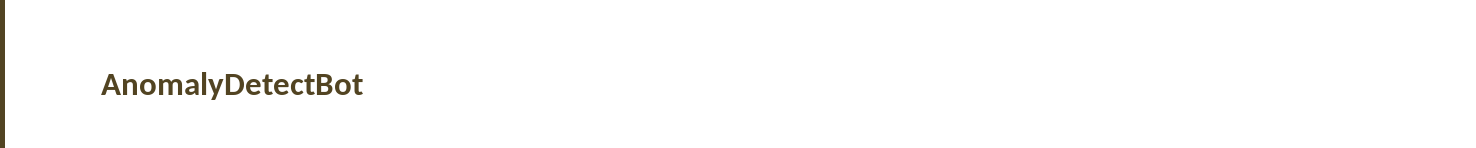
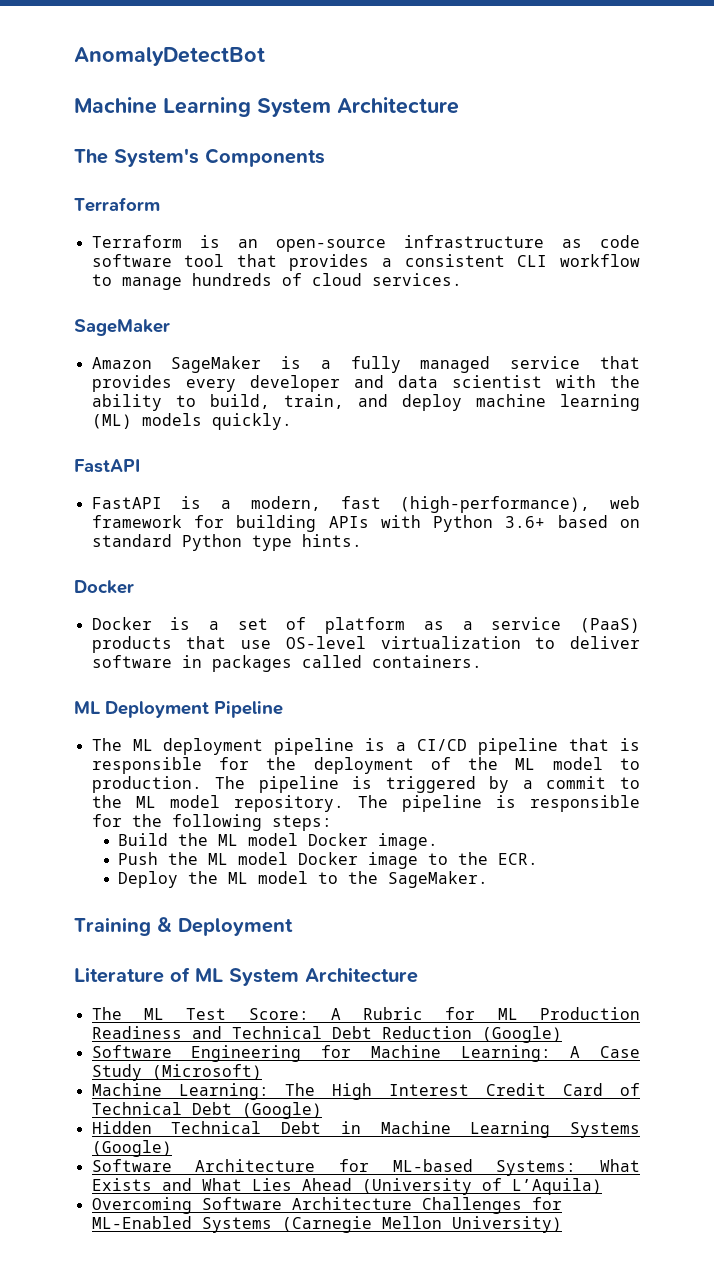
+ Machine Learning System Architecture
+ The System's Components
+ Terraform
+ Terraform is an open-source infrastructure as code software tool that provides a consistent CLI workflow to manage hundreds of cloud services.
+ SageMaker
+ Amazon SageMaker is a fully managed service that provides every developer and data scientist with the ability to build, train, and deploy machine learning (ML) models quickly.
+ FastAPI
+ FastAPI is a modern, fast (high-performance), web framework for building APIs with Python 3.6+ based on standard Python type hints.
+ Docker
+ Docker is a set of platform as a service (PaaS) products that use OS-level virtualization to deliver software in packages called containers.
+ ML Deployment Pipeline
+ The ML deployment pipeline is a CI/CD pipeline that is responsible for the deployment of the ML model to production. The pipeline is triggered by a commit to the ML model repository. The pipeline is responsible for the following steps:
+ Build the ML model Docker image.
+ Push the ML model Docker image to the ECR.
+ Deploy the ML model to the SageMaker.
+ Training & Deployment
+ Literature of ML System Architecture
+ The ML Test Score: A Rubric for ML Production Readiness and Technical Debt Reduction (Google)
+ Software Engineering for Machine Learning: A Case Study (Microsoft)
+ Machine Learning: The High Interest Credit Card of Technical Debt (Google)
+ Hidden Technical Debt in Machine Learning Systems (Google)
+ Software Architecture for ML-based Systems: What Exists and What Lies Ahead (University of L’Aquila)
+ Overcoming Software Architecture Challenges for ML-Enabled Systems (Carnegie Mellon University)

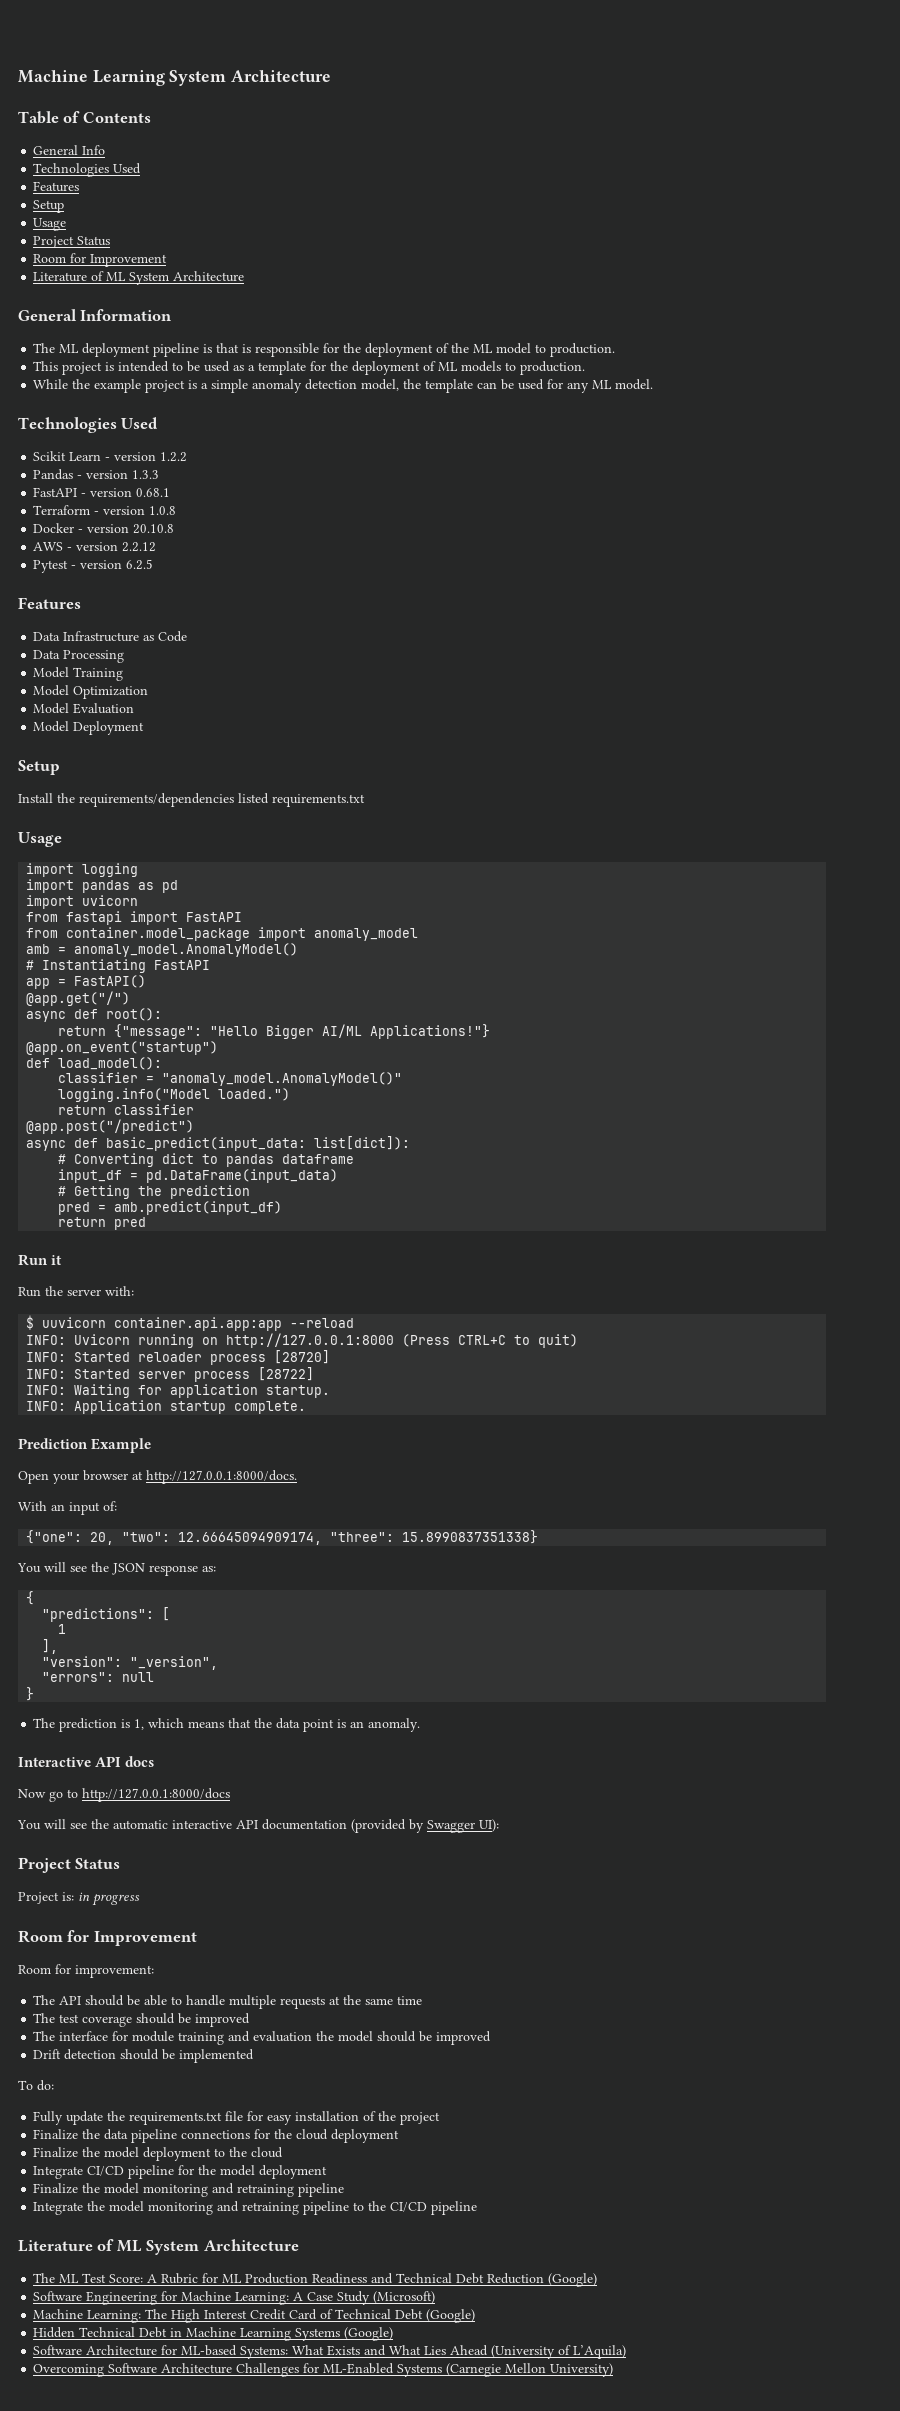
- AnomalyDetectBot
- The System's Components
- Terraform
- Terraform is an open-source infrastructure as code software tool that provides a consistent CLI workflow to manage hundreds of cloud services.
- SageMaker
- Amazon SageMaker is a fully managed service that provides every developer and data scientist with the ability to build, train, and deploy machine learning (ML) models quickly.
- FastAPI
- FastAPI is a modern, fast (high-performance), web framework for building APIs with Python 3.6+ based on standard Python type hints.
- Docker
- Docker is a set of platform as a service (PaaS) products that use OS-level virtualization to deliver software in packages called containers.
- ML Deployment Pipeline
+ Table of Contents
+ General Info
+ Technologies Used
+ Features
+ Setup
+ Usage
+ Project Status
+ Room for Improvement
+ Literature of ML System Architecture
+ General Information
- The ML deployment pipeline is a CI/CD pipeline that is responsible for the deployment of the ML model to production. The pipeline is triggered by a commit to the ML model repository. The pipeline is responsible for the following steps:
- Build the ML model Docker image.
- Push the ML model Docker image to the ECR.
- Deploy the ML model to the SageMaker.
- Training & Deployment
+ The ML deployment pipeline is that is responsible for the deployment of the ML model to production.
+ This project is intended to be used as a template for the deployment of ML models to production.
+ While the example project is a simple anomaly detection model, the template can be used for any ML model.
+ Technologies Used
+ Scikit Learn - version 1.2.2
+ Pandas - version 1.3.3
+ FastAPI - version 0.68.1
+ Terraform - version 1.0.8
+ Docker - version 20.10.8
+ AWS - version 2.2.12
+ Pytest - version 6.2.5
+ Features
+ Data Infrastructure as Code
+ Data Processing
+ Model Training
+ Model Optimization
+ Model Evaluation
+ Model Deployment
+ Setup
+ Install the requirements/dependencies listed requirements.txt
+ Usage
+ import logging
+ import pandas as pd
+ import uvicorn
+ from fastapi import FastAPI
+ from container.model_package import anomaly_model
+ amb = anomaly_model.AnomalyModel()
+ # Instantiating FastAPI
+ app = FastAPI()
+ @app.get("/")
+ async def root():
+ return {"message": "Hello Bigger AI/ML Applications!"}
+ @app.on_event("startup")
+ def load_model():
+ classifier = "anomaly_model.AnomalyModel()"
+ logging.info("Model loaded.")
+ return classifier
+ @app.post("/predict")
+ async def basic_predict(input_data: list[dict]):
+ # Converting dict to pandas dataframe
+ input_df = pd.DataFrame(input_data)
+ # Getting the prediction
+ pred = amb.predict(input_df)
+ return pred
+ Run it
+ Run the server with:
+ $ uuvicorn container.api.app:app --reload
+ INFO: Uvicorn running on http://127.0.0.1:8000 (Press CTRL+C to quit)
+ INFO: Started reloader process [28720]
+ INFO: Started server process [28722]
+ INFO: Waiting for application startup.
+ INFO: Application startup complete.
+ Prediction Example
+ Open your browser at http://127.0.0.1:8000/docs.
+ With an input of:
+ {"one": 20, "two": 12.66645094909174, "three": 15.8990837351338}
+ You will see the JSON response as:
+ {
+ "predictions": [
+ 1
+ ],
+ "version": "_version",
+ "errors": null
+ }
+ The prediction is 1, which means that the data point is an anomaly.
+ Interactive API docs
+ Now go to http://127.0.0.1:8000/docs
+ You will see the automatic interactive API documentation (provided by Swagger UI):
+ Project Status
+ Project is: in progress
+ Room for Improvement
+ Room for improvement:
+ The API should be able to handle multiple requests at the same time
+ The test coverage should be improved
+ The interface for module training and evaluation the model should be improved
+ Drift detection should be implemented
+ To do:
+ Fully update the requirements.txt file for easy installation of the project
+ Finalize the data pipeline connections for the cloud deployment
+ Finalize the model deployment to the cloud
+ Integrate CI/CD pipeline for the model deployment
+ Finalize the model monitoring and retraining pipeline
+ Integrate the model monitoring and retraining pipeline to the CI/CD pipeline

